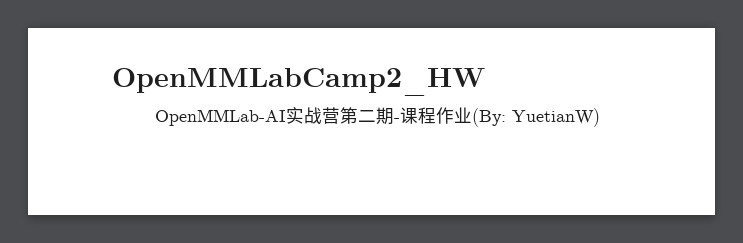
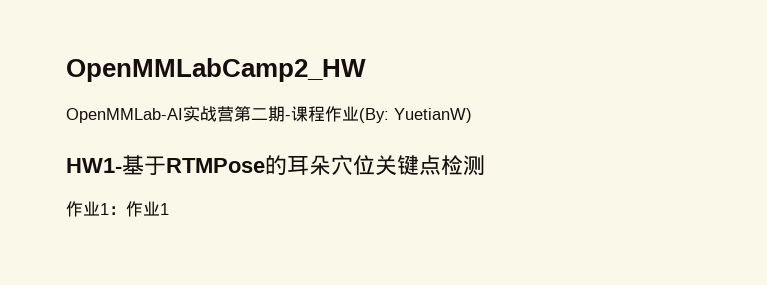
+ HW1-基于RTMPose的耳朵穴位关键点检测
+ 作业1：作业1

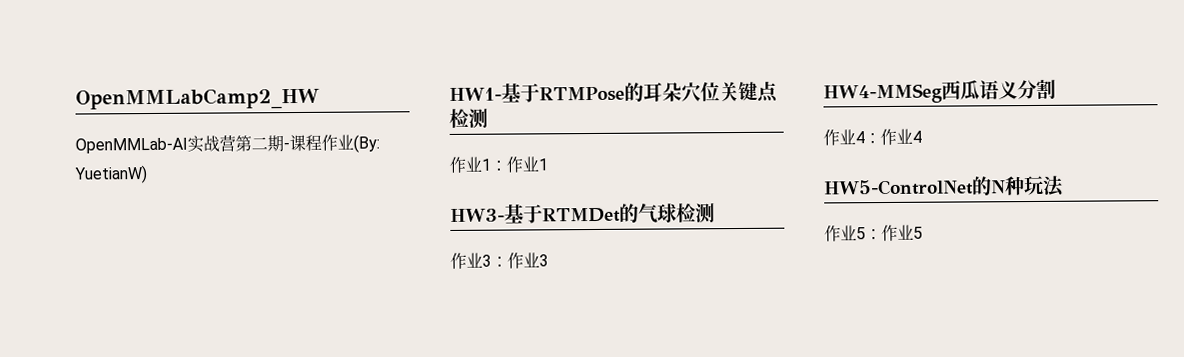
+ HW3-基于RTMDet的气球检测
+ 作业3：作业3
+ HW4-MMSeg西瓜语义分割
+ 作业4：作业4
+ HW5-ControlNet的N种玩法
+ 作业5：作业5

